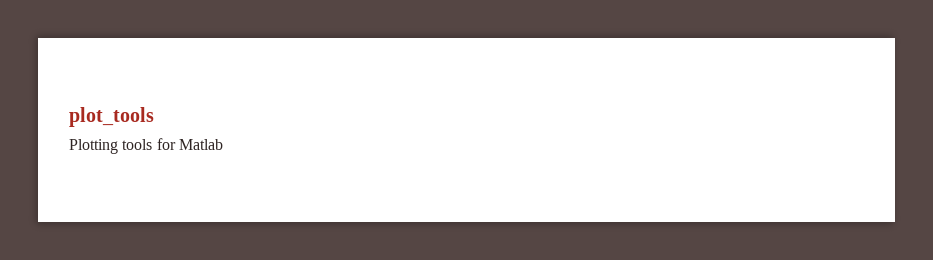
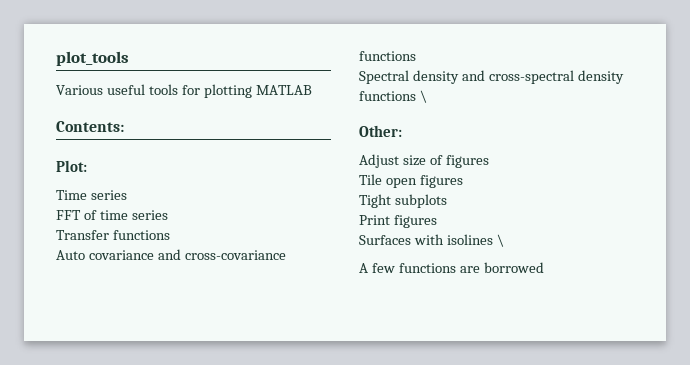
- Plotting tools for Matlab
+ Various useful tools for plotting MATLAB
+ Contents:
+ Plot:
+ Time series
+ FFT of time series
+ Transfer functions
+ Auto covariance and cross-covariance functions
+ Spectral density and cross-spectral density functions \
+ Other:
+ Adjust size of figures
+ Tile open figures
+ Tight subplots
+ Print figures
+ Surfaces with isolines \
+ A few functions are borrowed

